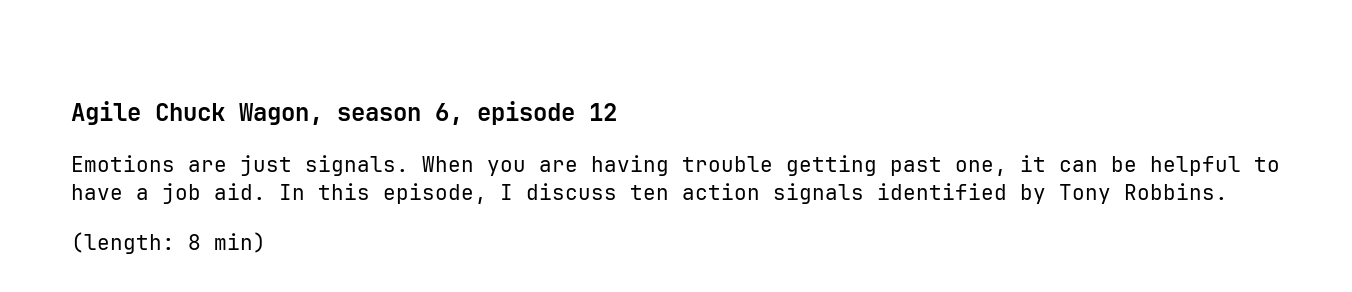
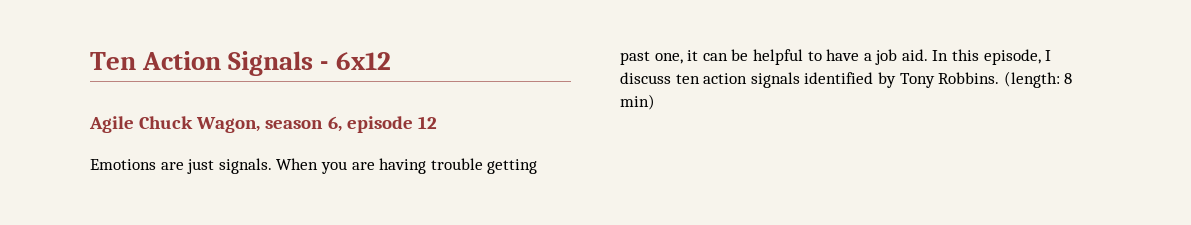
+ Ten Action Signals - 6x12
- In this episode, I discuss ten action signals identified by Tony Robbins.
- (length: 8 min)
+ In this episode, I discuss ten action signals identified by Tony Robbins. (length: 8 min)

